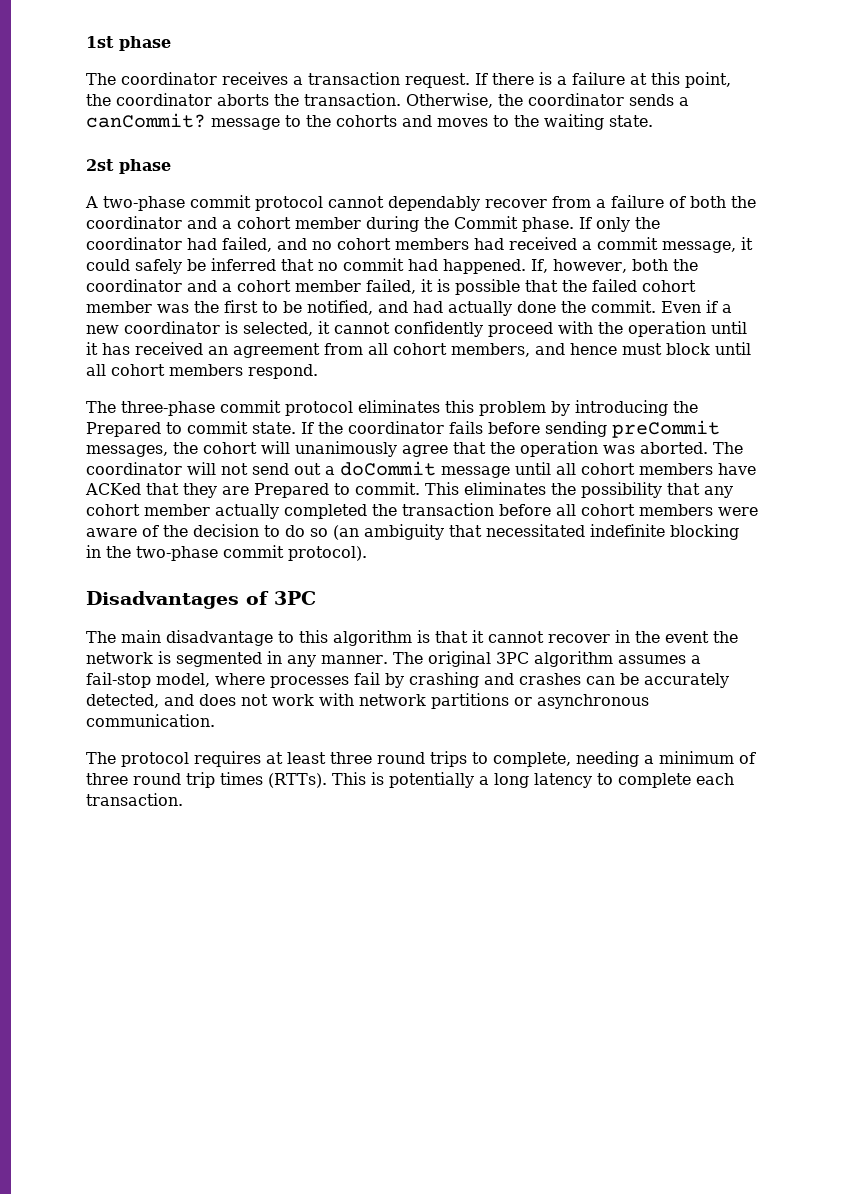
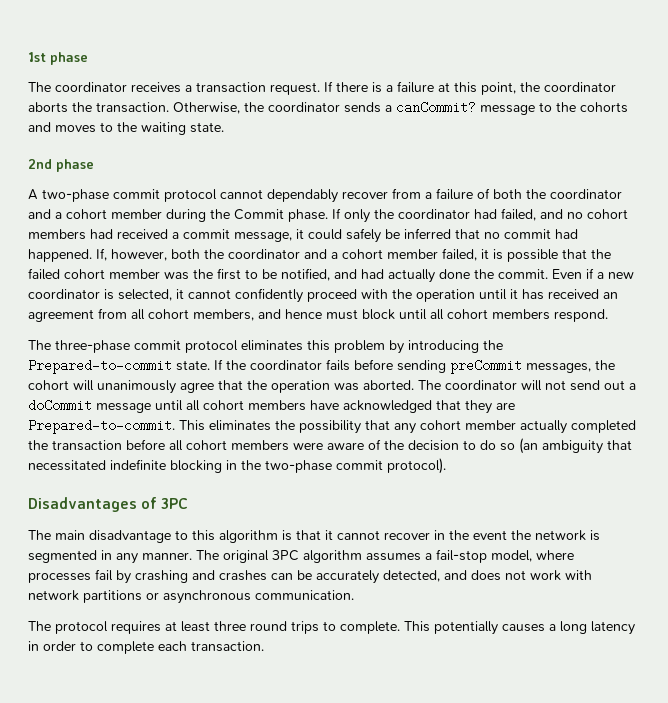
- 2st phase
+ 2nd phase
- The three-phase commit protocol eliminates this problem by introducing the Prepared to commit state.
+ The three-phase commit protocol eliminates this problem by introducing the Prepared-to-commit state.
- The coordinator will not send out a doCommit message until all cohort members have ACKed that they are Prepared to commit.
+ The coordinator will not send out a doCommit message until all cohort members have acknowledged that they are Prepared-to-commit.
- The protocol requires at least three round trips to complete, needing a minimum of three round trip times (RTTs). This is potentially a long latency to complete each transaction.
+ The protocol requires at least three round trips to complete. This potentially causes a long latency in order to complete each transaction.

